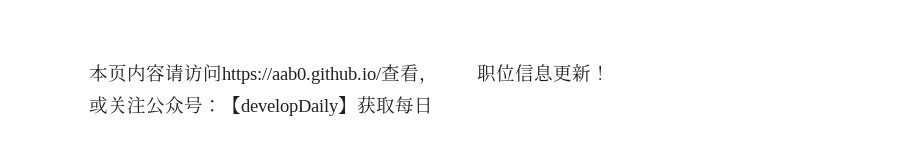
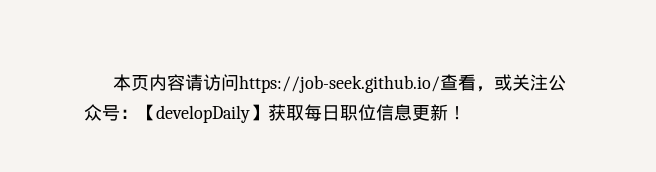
- 本页内容请访问https://aab0.github.io/查看，或关注公众号：【developDaily】获取每日职位信息更新！
+ 本页内容请访问https://job-seek.github.io/查看，或关注公众号：【developDaily】获取每日职位信息更新！

